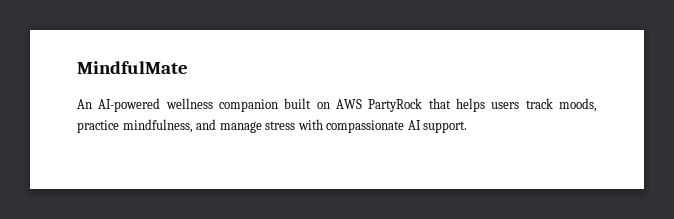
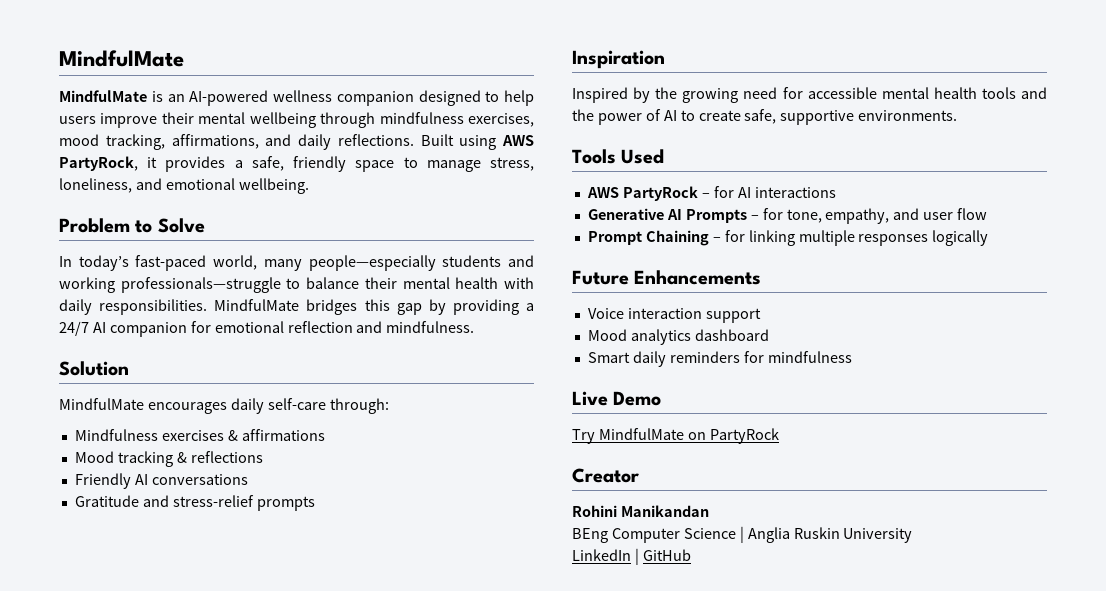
- An AI-powered wellness companion built on AWS PartyRock that helps users track moods, practice mindfulness, and manage stress with compassionate AI support.
+ MindfulMate is an AI-powered wellness companion designed to help users improve their mental wellbeing through mindfulness exercises, mood tracking, affirmations, and daily reflections. Built using AWS PartyRock, it provides a safe, friendly space to manage stress, loneliness, and emotional wellbeing.
+ Problem to Solve
+ In today’s fast-paced world, many people—especially students and working professionals—struggle to balance their mental health with daily responsibilities. MindfulMate bridges this gap by providing a 24/7 AI companion for emotional reflection and mindfulness.
+ Solution
+ MindfulMate encourages daily self-care through:
+ Mindfulness exercises & affirmations
+ Mood tracking & reflections
+ Friendly AI conversations
+ Gratitude and stress-relief prompts
+ Inspiration
+ Inspired by the growing need for accessible mental health tools and the power of AI to create safe, supportive environments.
+ Tools Used
+ AWS PartyRock – for AI interactions
+ Generative AI Prompts – for tone, empathy, and user flow
+ Prompt Chaining – for linking multiple responses logically
+ Future Enhancements
+ Voice interaction support
+ Mood analytics dashboard
+ Smart daily reminders for mindfulness
+ Live Demo
+ Try MindfulMate on PartyRock
+ Creator
+ Rohini Manikandan
+ BEng Computer Science | Anglia Ruskin University
+ LinkedIn | GitHub

